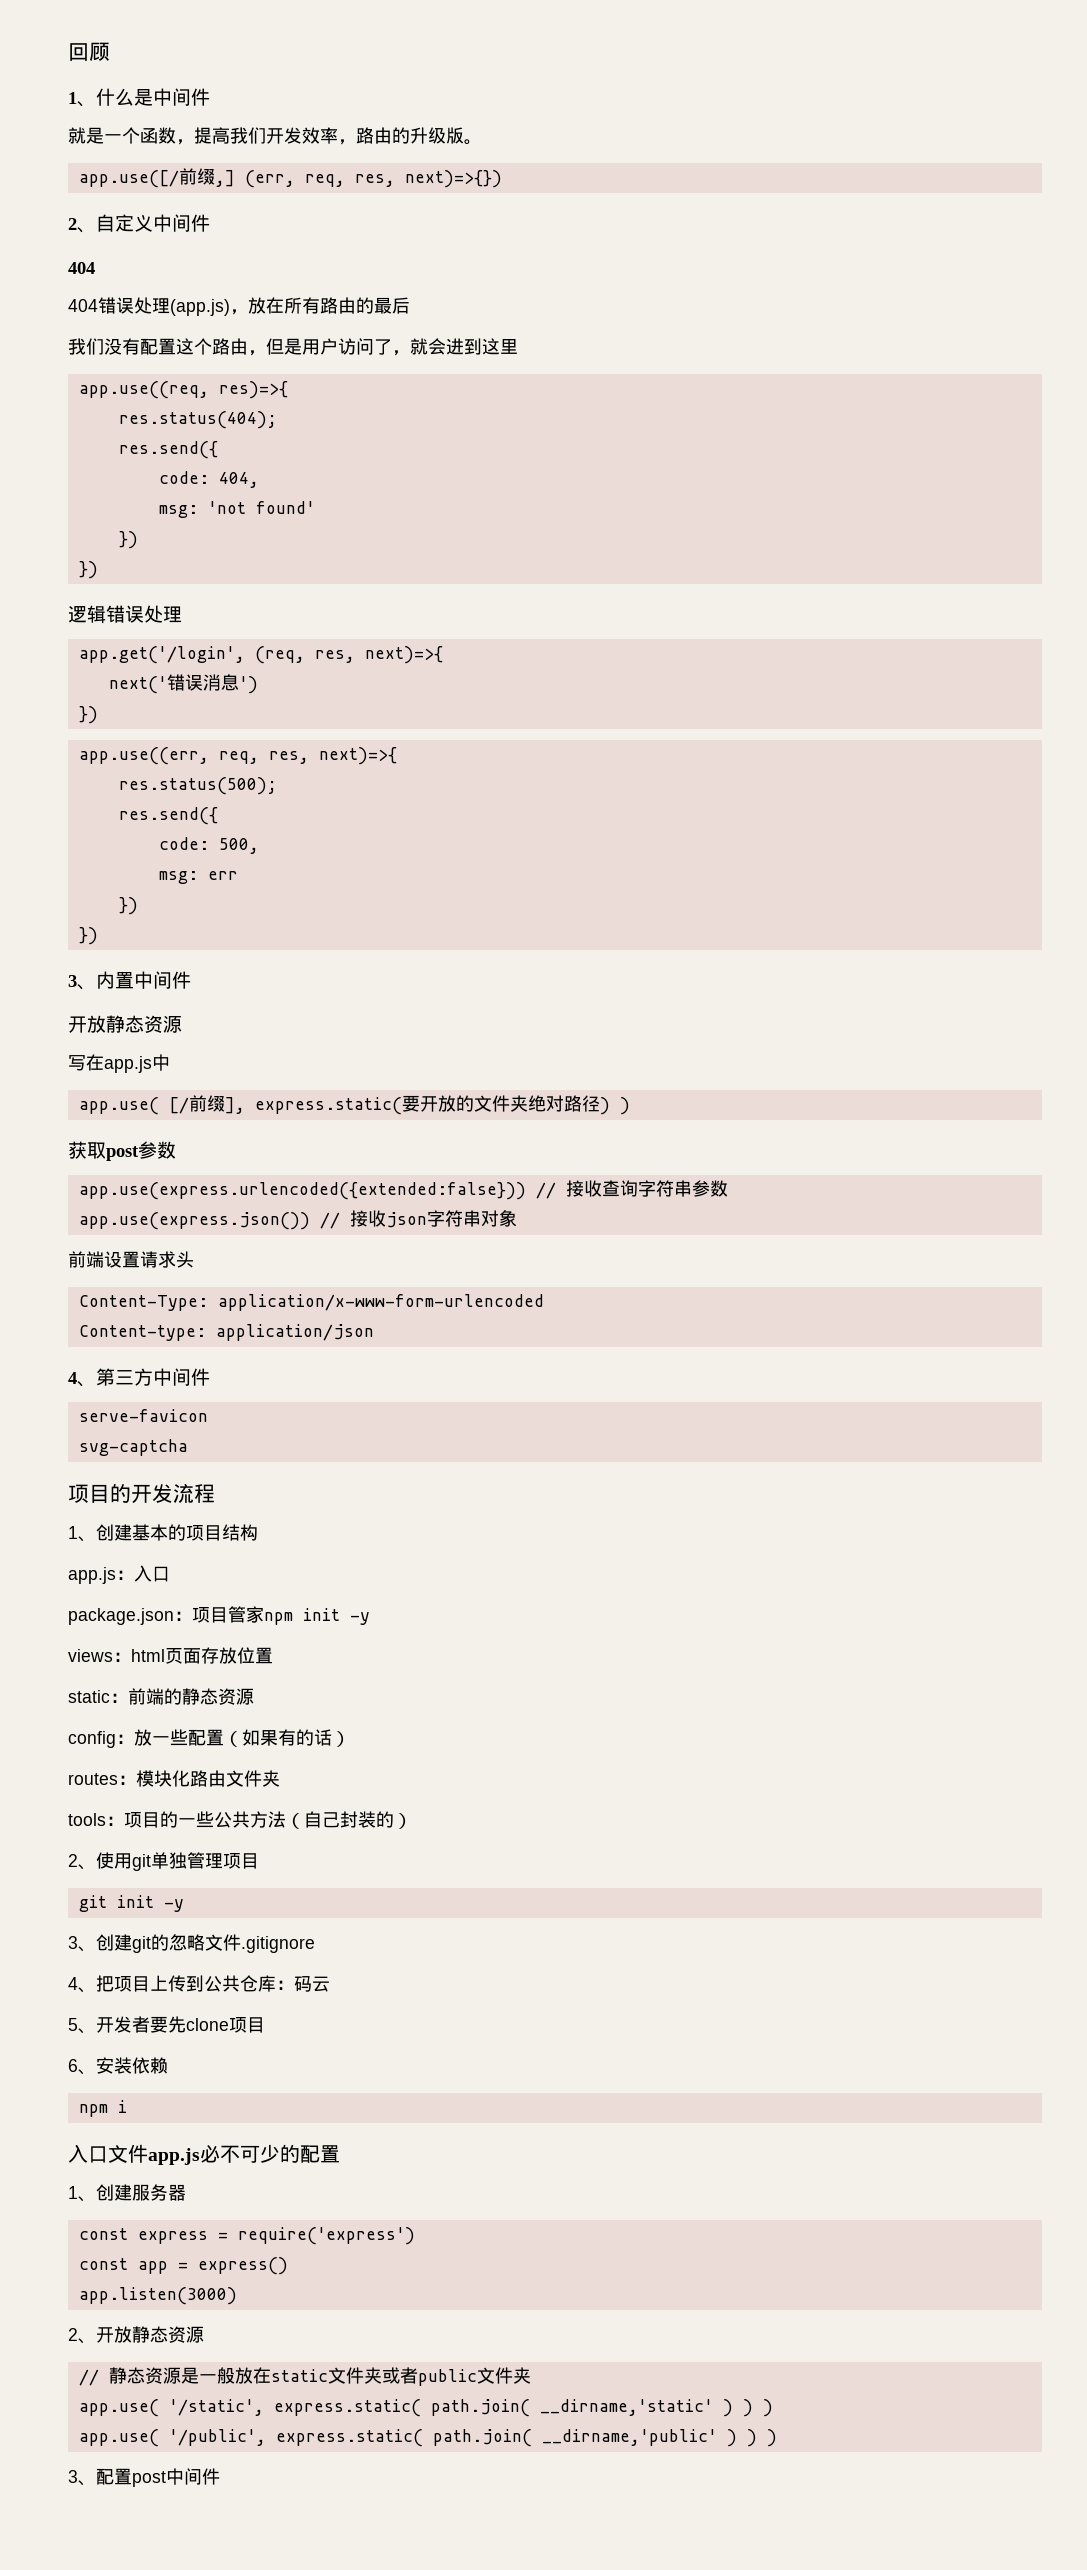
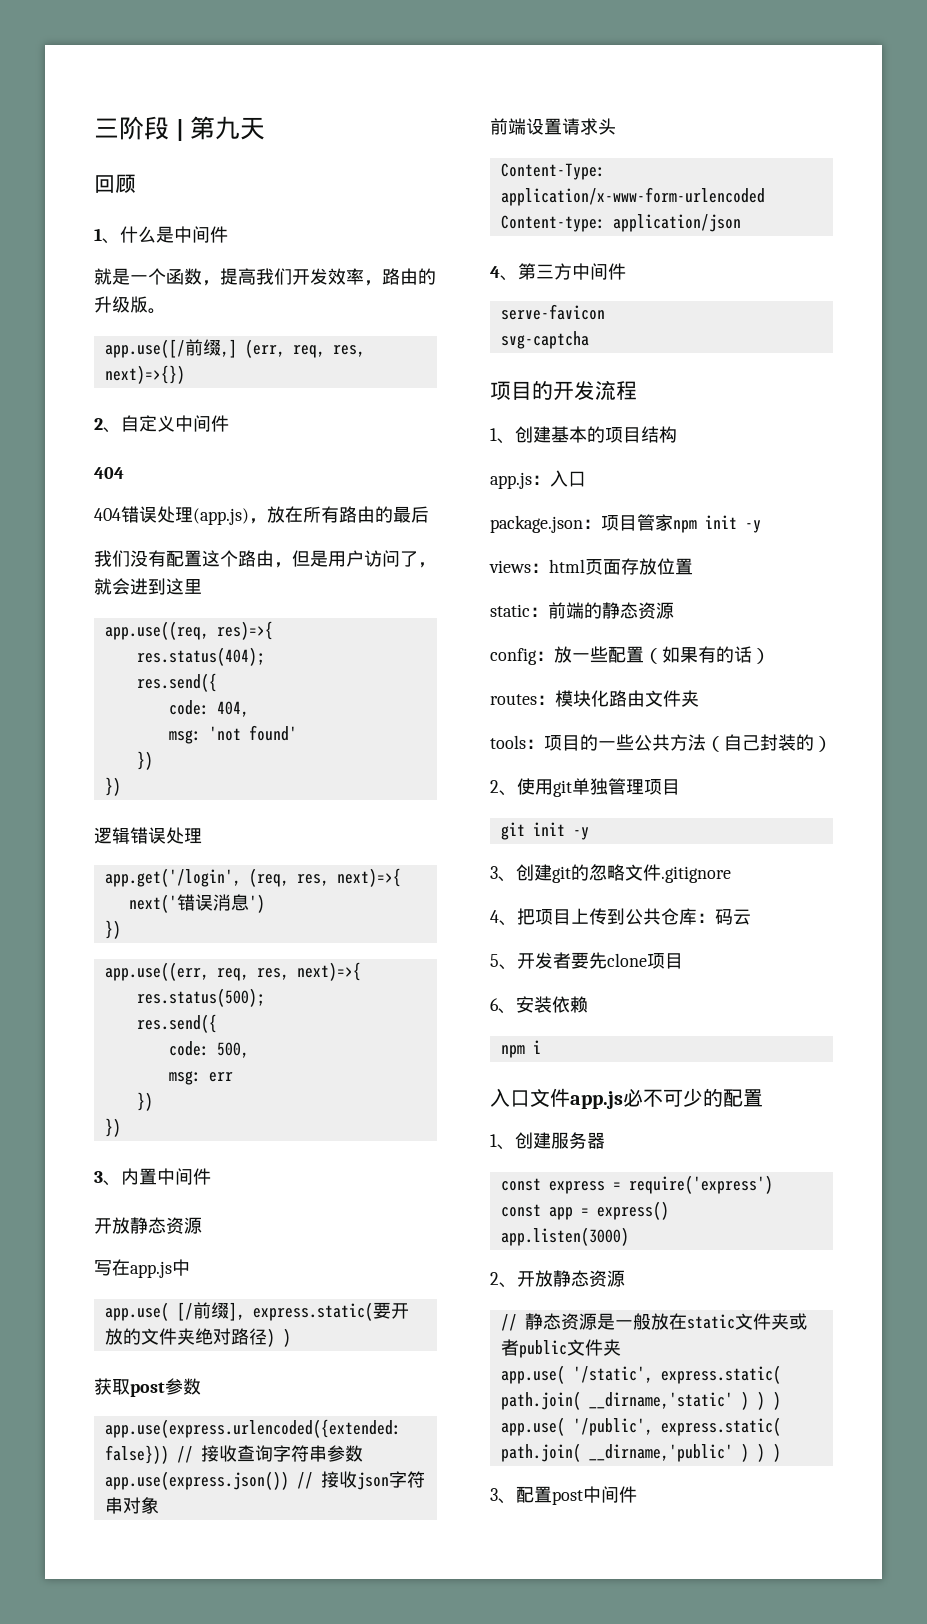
+ 三阶段 | 第九天

